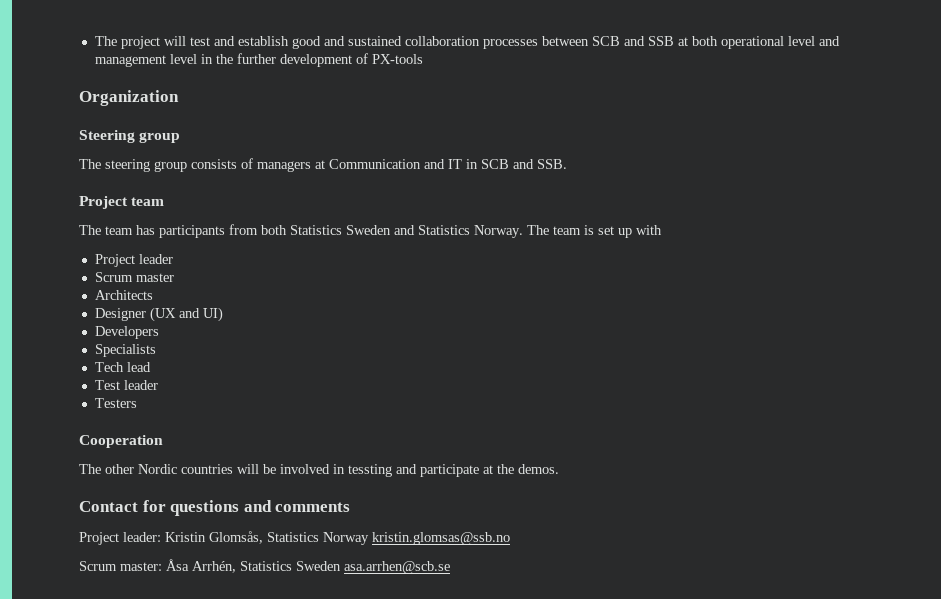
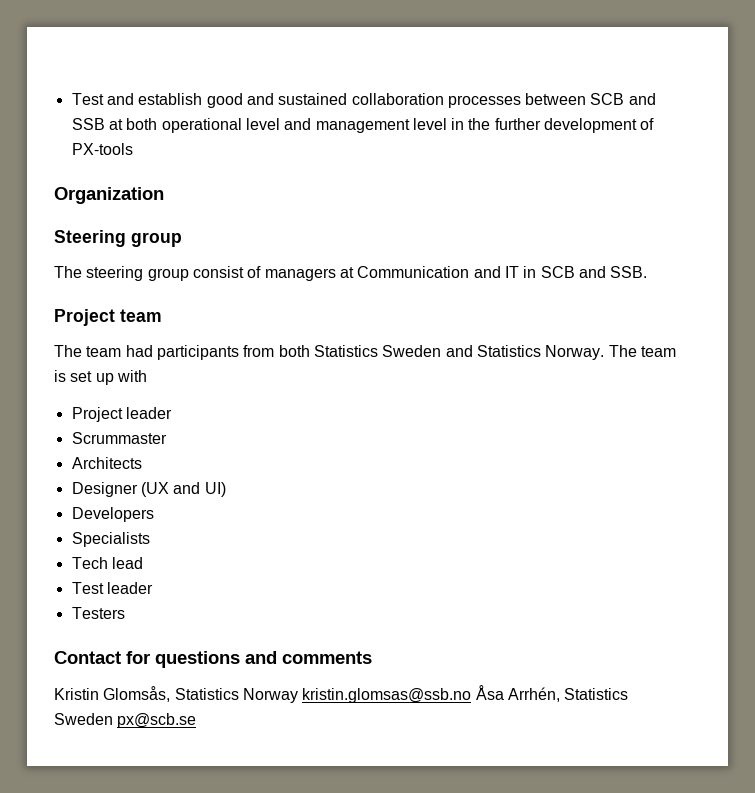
- The project will test and establish good and sustained collaboration processes between SCB and SSB at both operational level and management level in the further development of PX-tools
+ Test and establish good and sustained collaboration processes between SCB and SSB at both operational level and management level in the further development of PX-tools
- The steering group consists of managers at Communication and IT in SCB and SSB.
+ The steering group consist of managers at Communication and IT in SCB and SSB.
- The team has participants from both Statistics Sweden and Statistics Norway.
+ The team had participants from both Statistics Sweden and Statistics Norway.
- Scrum master
+ Scrummaster
- Cooperation
- The other Nordic countries will be involved in tessting and participate at the demos.
- Project leader: Kristin Glomsås, Statistics Norway kristin.glomsas@ssb.no
- Scrum master: Åsa Arrhén, Statistics Sweden asa.arrhen@scb.se
+ Kristin Glomsås, Statistics Norway kristin.glomsas@ssb.no Åsa Arrhén, Statistics Sweden px@scb.se

